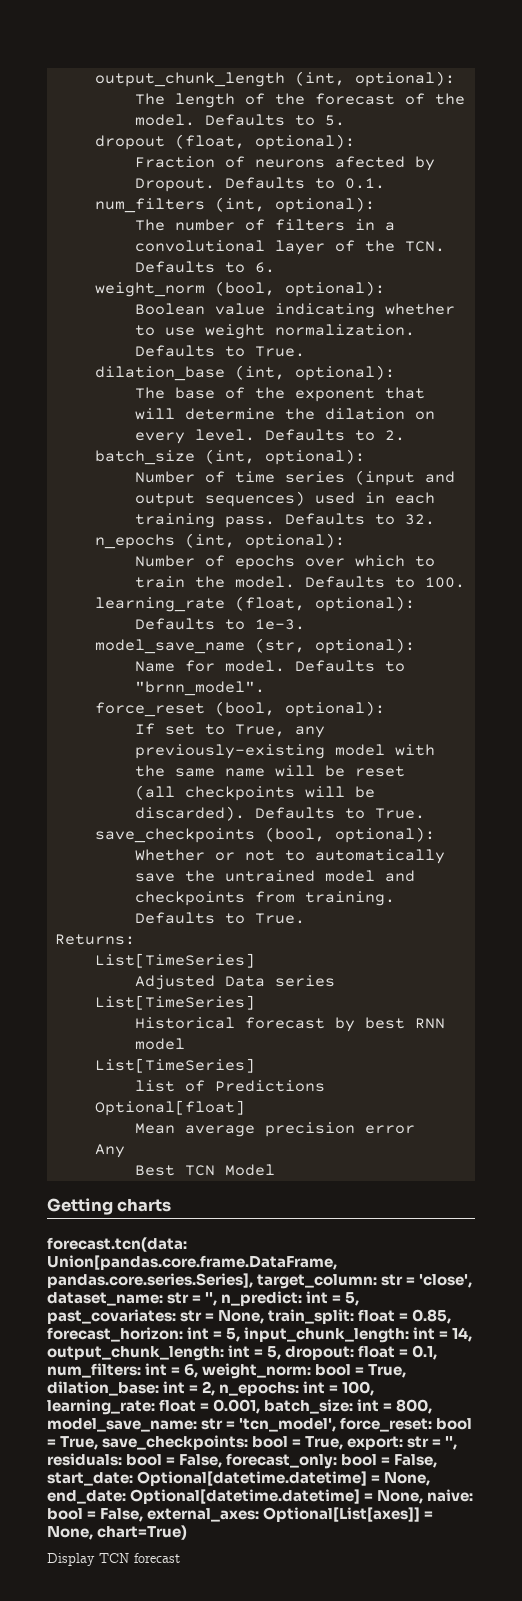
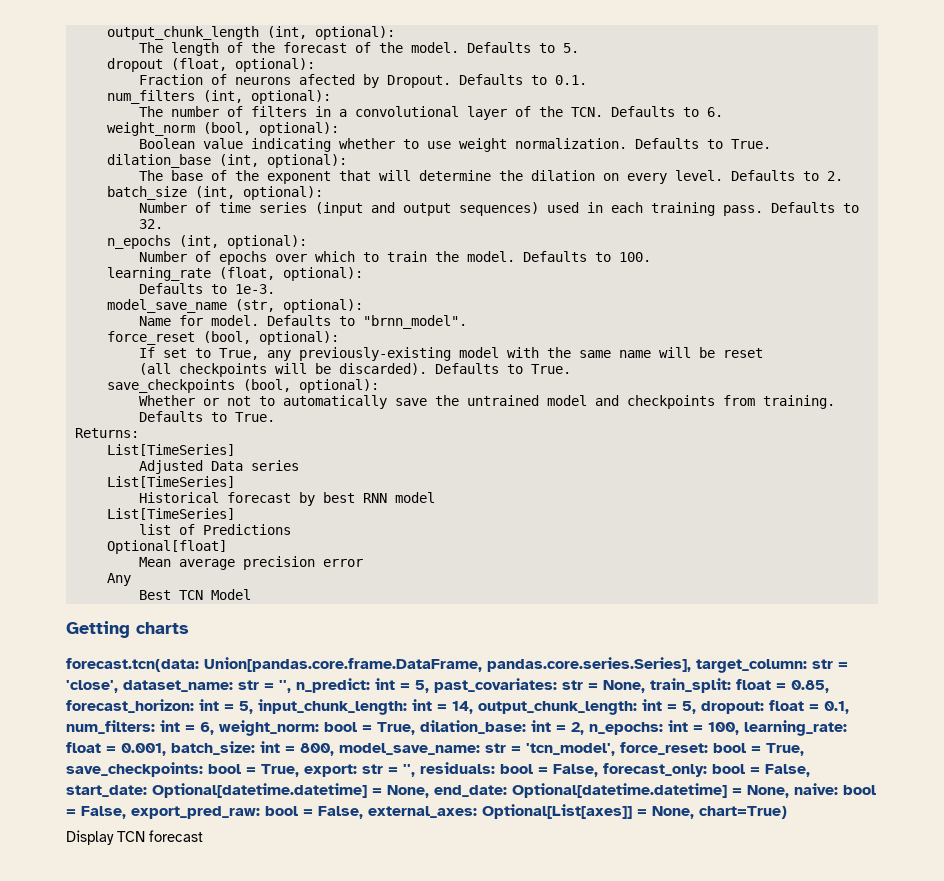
- bool = False, external_axes:
+ bool = False, export_pred_raw: bool = False, external_axes:

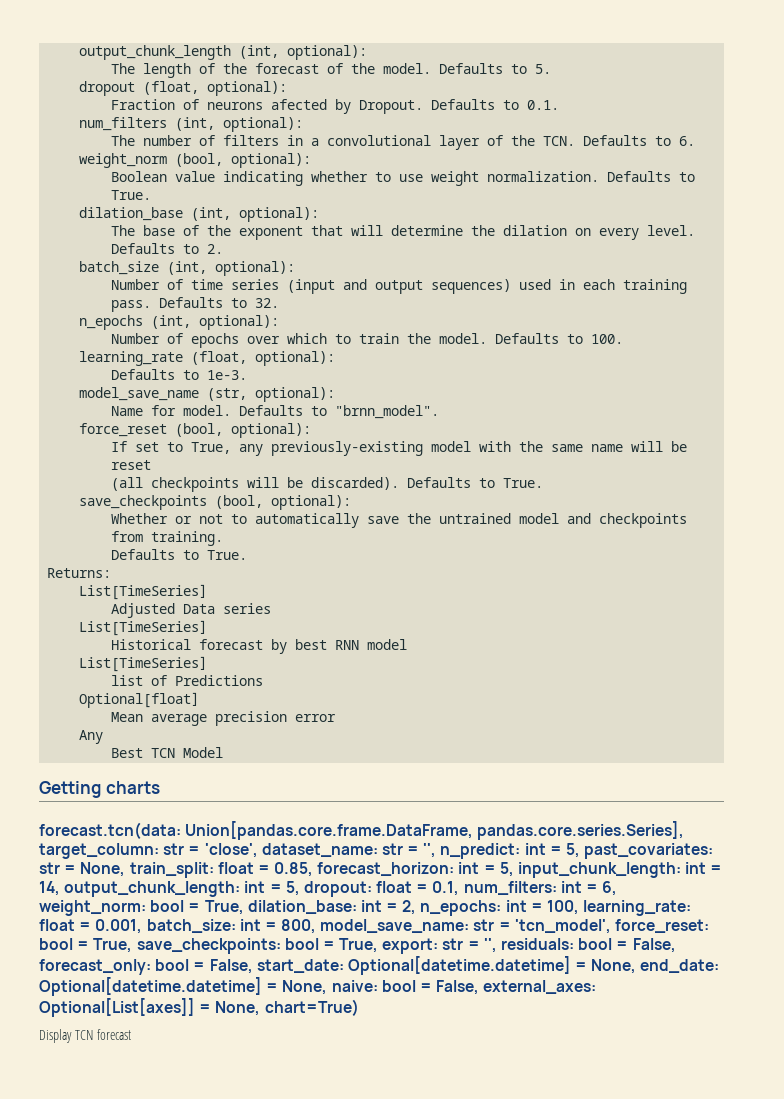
- bool = False, export_pred_raw: bool = False, external_axes:
+ bool = False, external_axes:

